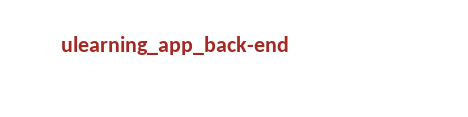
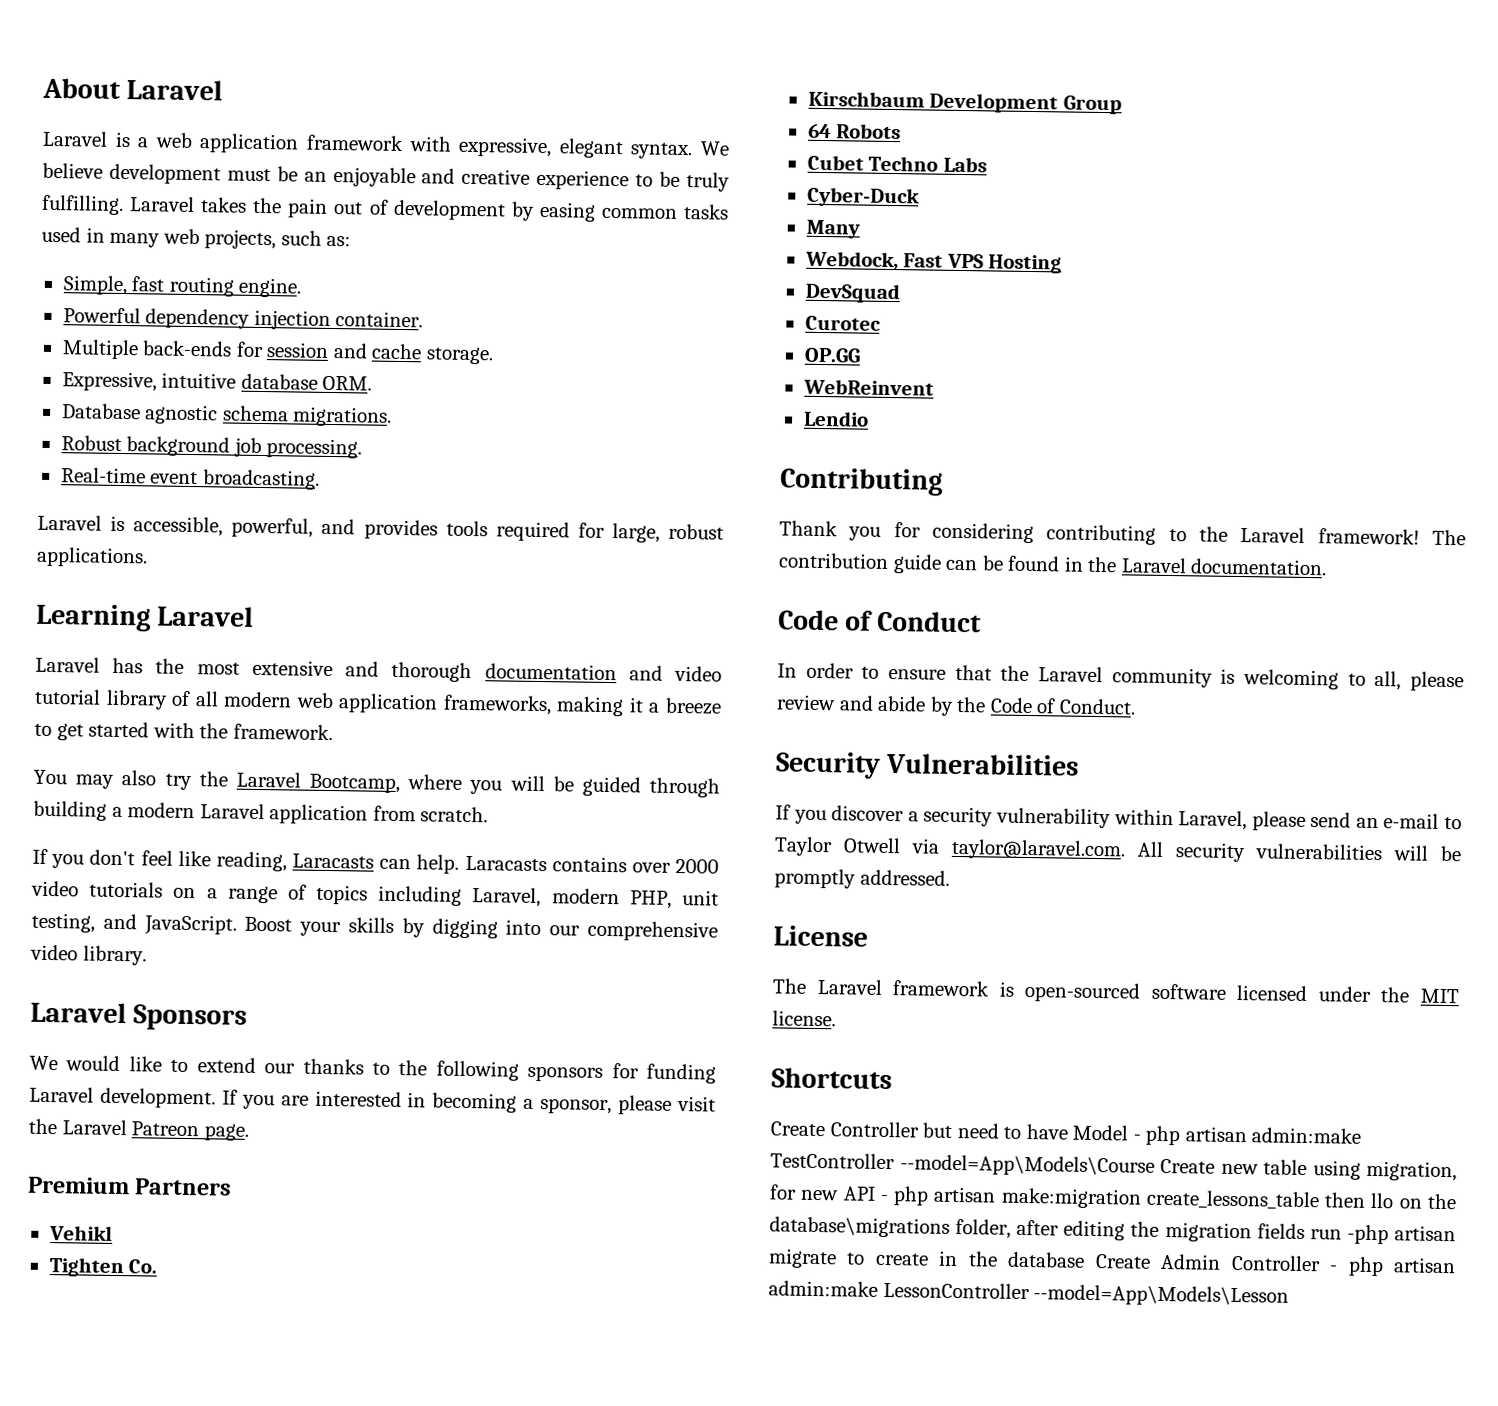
- ulearning_app_back-end
+ About Laravel
+ Laravel is a web application framework with expressive, elegant syntax. We believe development must be an enjoyable and creative experience to be truly fulfilling. Laravel takes the pain out of development by easing common tasks used in many web projects, such as:
+ Simple, fast routing engine.
+ Powerful dependency injection container.
+ Multiple back-ends for session and cache storage.
+ Expressive, intuitive database ORM.
+ Database agnostic schema migrations.
+ Robust background job processing.
+ Real-time event broadcasting.
+ Laravel is accessible, powerful, and provides tools required for large, robust applications.
+ Learning Laravel
+ Laravel has the most extensive and thorough documentation and video tutorial library of all modern web application frameworks, making it a breeze to get started with the framework.
+ You may also try the Laravel Bootcamp, where you will be guided through building a modern Laravel application from scratch.
+ If you don't feel like reading, Laracasts can help. Laracasts contains over 2000 video tutorials on a range of topics including Laravel, modern PHP, unit testing, and JavaScript. Boost your skills by digging into our comprehensive video library.
+ Laravel Sponsors
+ We would like to extend our thanks to the following sponsors for funding Laravel development. If you are interested in becoming a sponsor, please visit the Laravel Patreon page.
+ Premium Partners
+ Vehikl
+ Tighten Co.
+ Kirschbaum Development Group
+ 64 Robots
+ Cubet Techno Labs
+ Cyber-Duck
+ Many
+ Webdock, Fast VPS Hosting
+ DevSquad
+ Curotec
+ OP.GG
+ WebReinvent
+ Lendio
+ Contributing
+ Thank you for considering contributing to the Laravel framework! The contribution guide can be found in the Laravel documentation.
+ Code of Conduct
+ In order to ensure that the Laravel community is welcoming to all, please review and abide by the Code of Conduct.
+ Security Vulnerabilities
+ If you discover a security vulnerability within Laravel, please send an e-mail to Taylor Otwell via taylor@laravel.com. All security vulnerabilities will be promptly addressed.
+ License
+ The Laravel framework is open-sourced software licensed under the MIT license.
+ Shortcuts
+ Create Controller but need to have Model - php artisan admin:make TestController --model=App\Models\Course Create new table using migration, for new API - php artisan make:migration create_lessons_table then llo on the database\migrations folder, after editing the migration fields run -php artisan migrate to create in the database Create Admin Controller - php artisan admin:make LessonController --model=App\Models\Lesson

